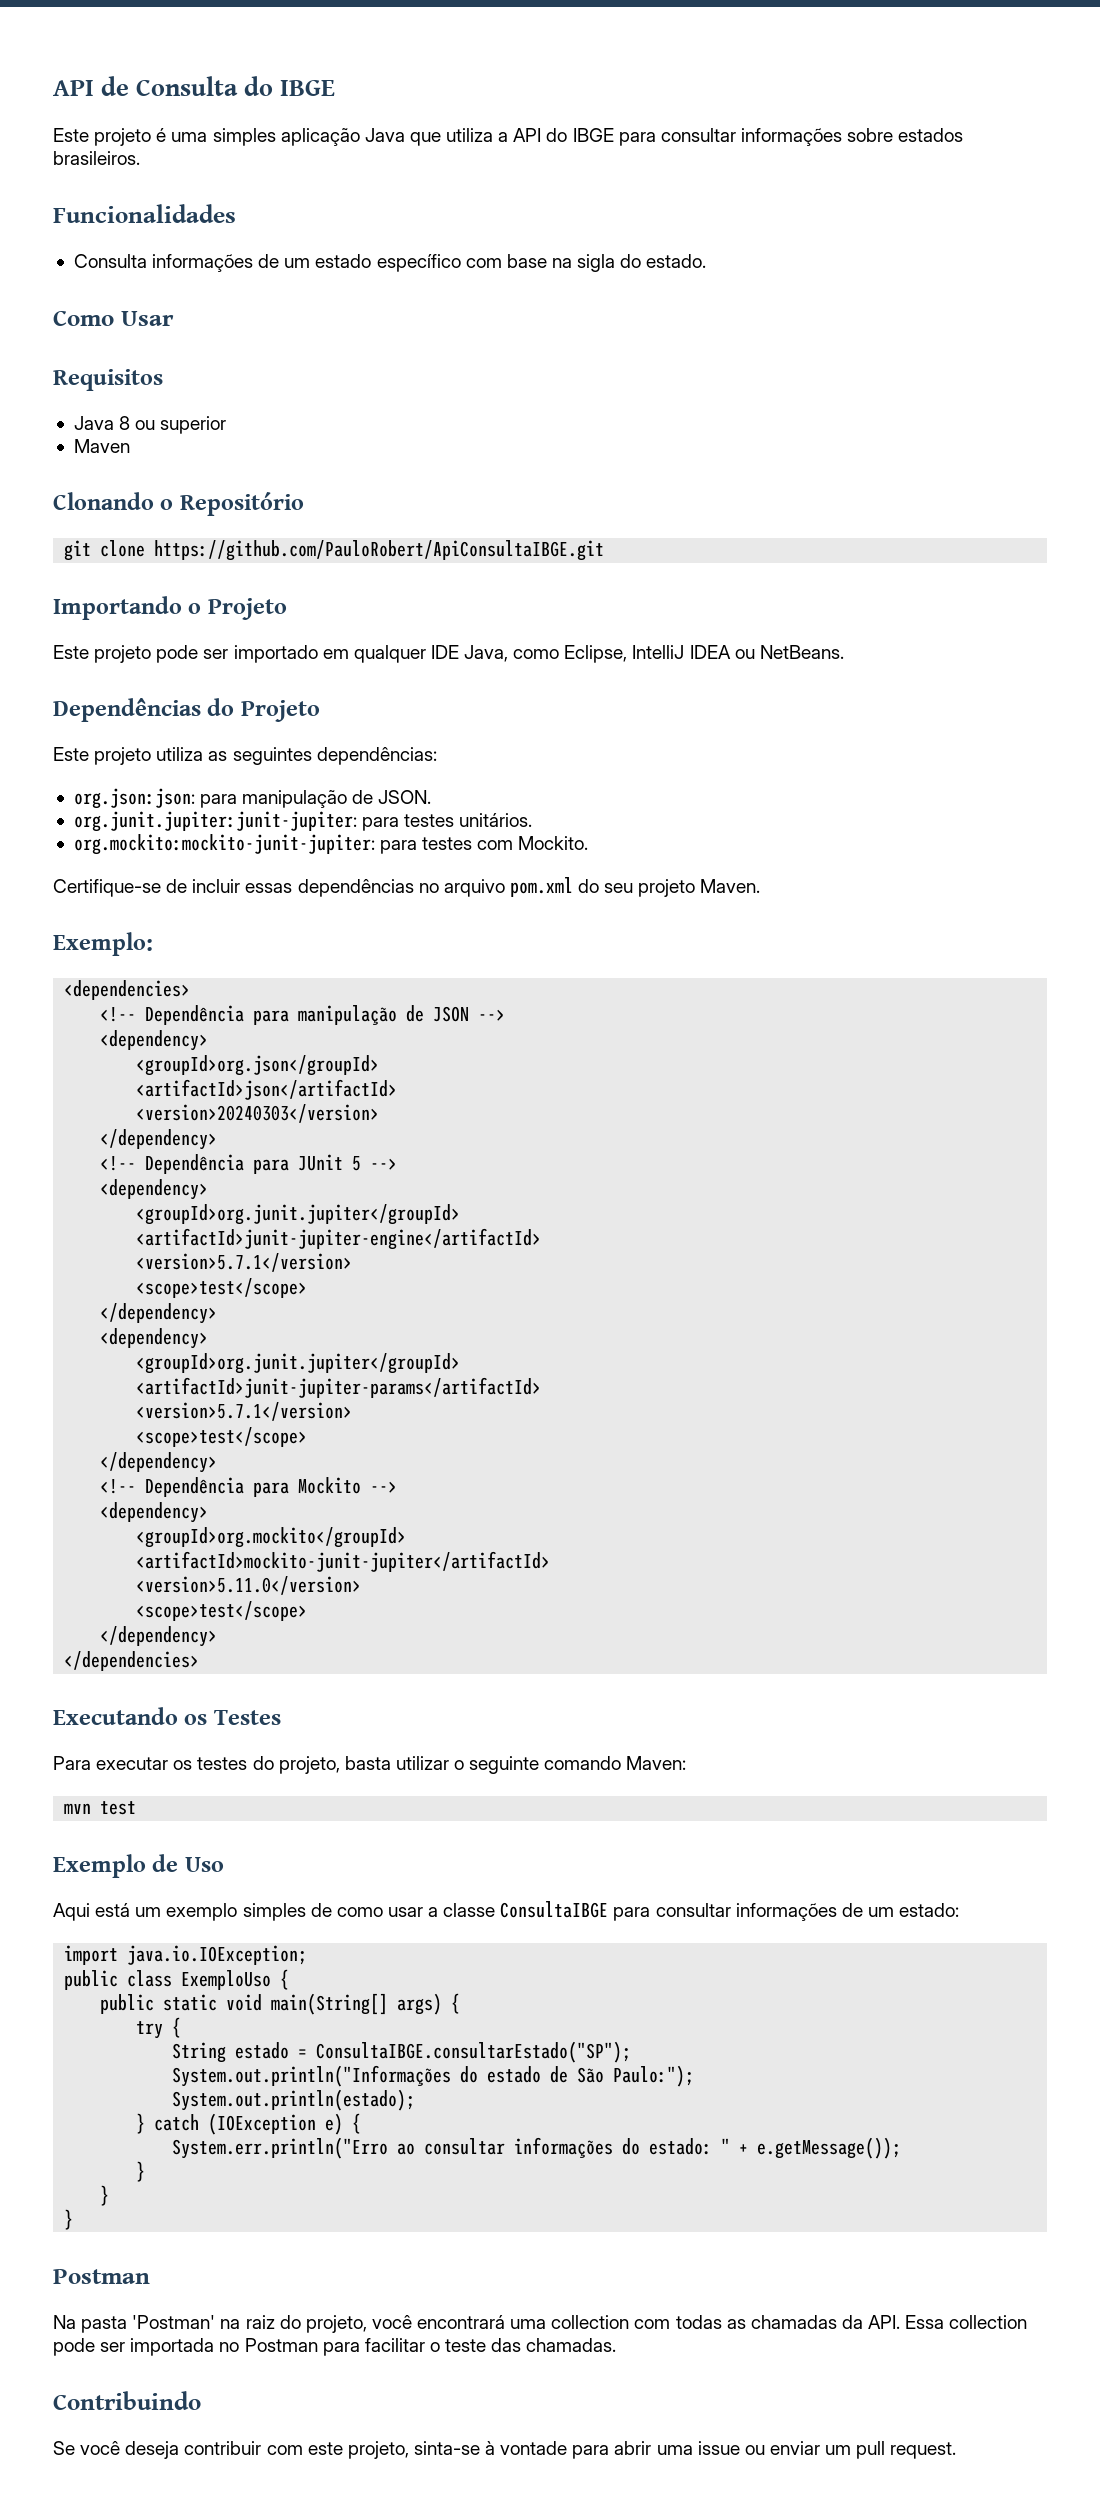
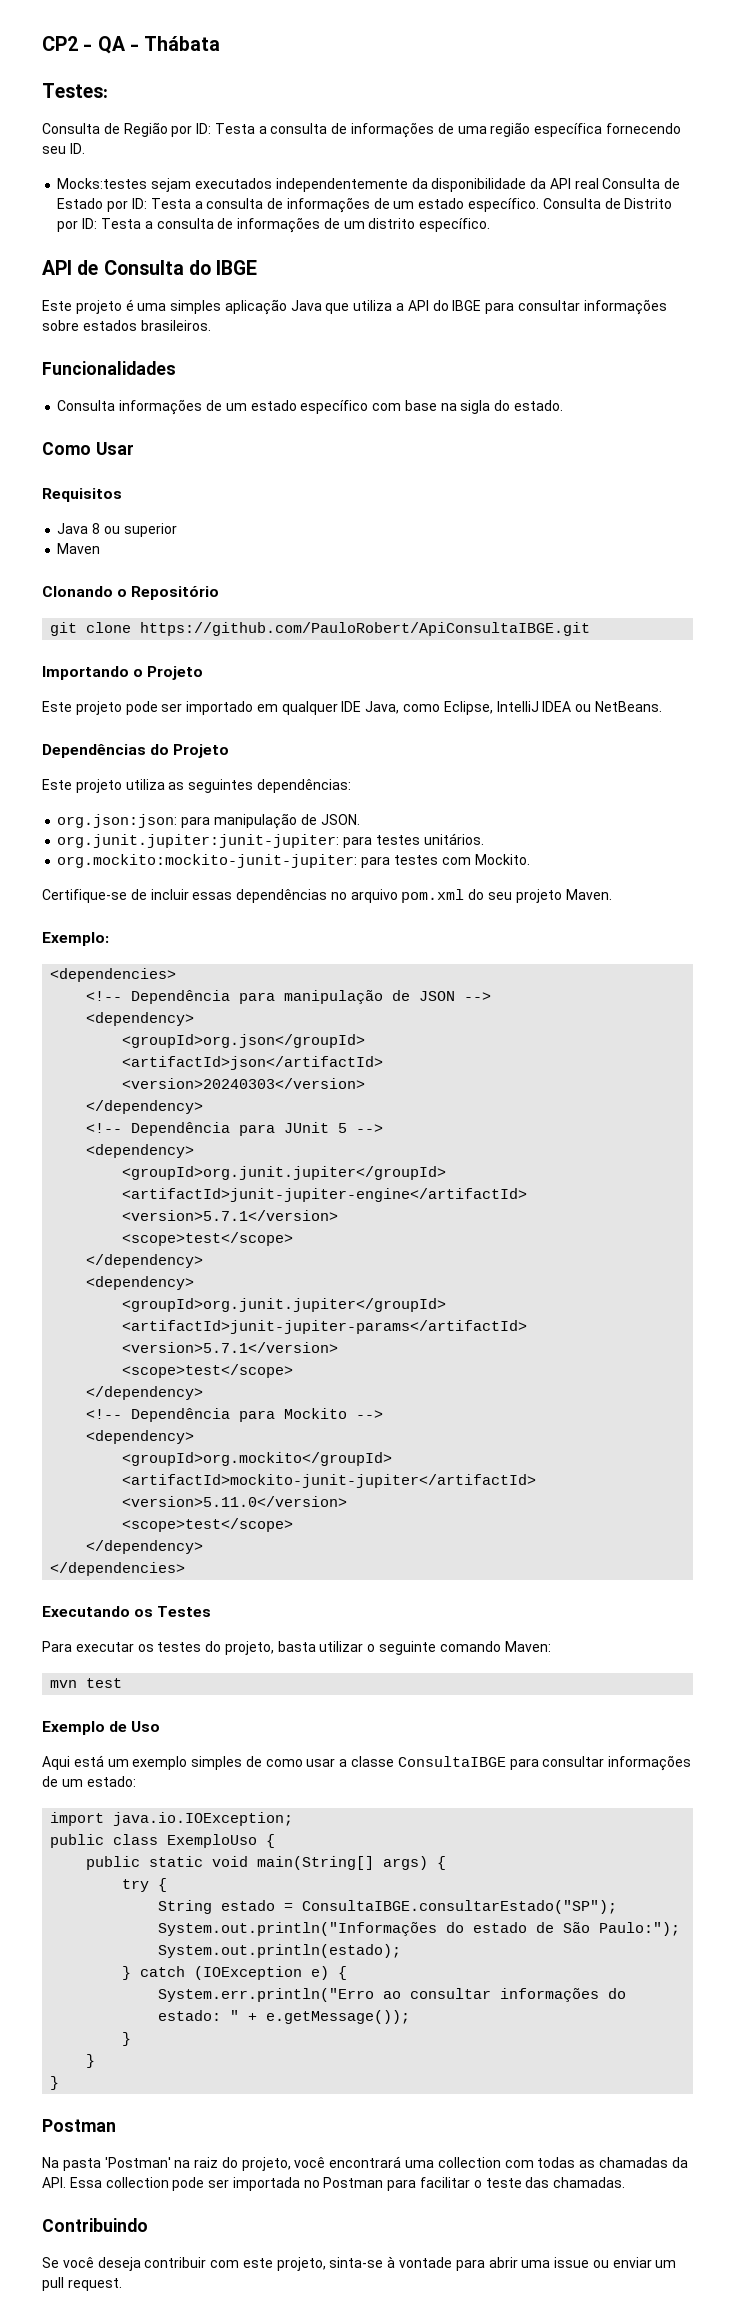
+ CP2 - QA - Thábata
+ Testes:
+ Consulta de Região por ID: Testa a consulta de informações de uma região específica fornecendo seu ID.
+ Mocks:testes sejam executados independentemente da disponibilidade da API real Consulta de Estado por ID: Testa a consulta de informações de um estado específico. Consulta de Distrito por ID: Testa a consulta de informações de um distrito específico.

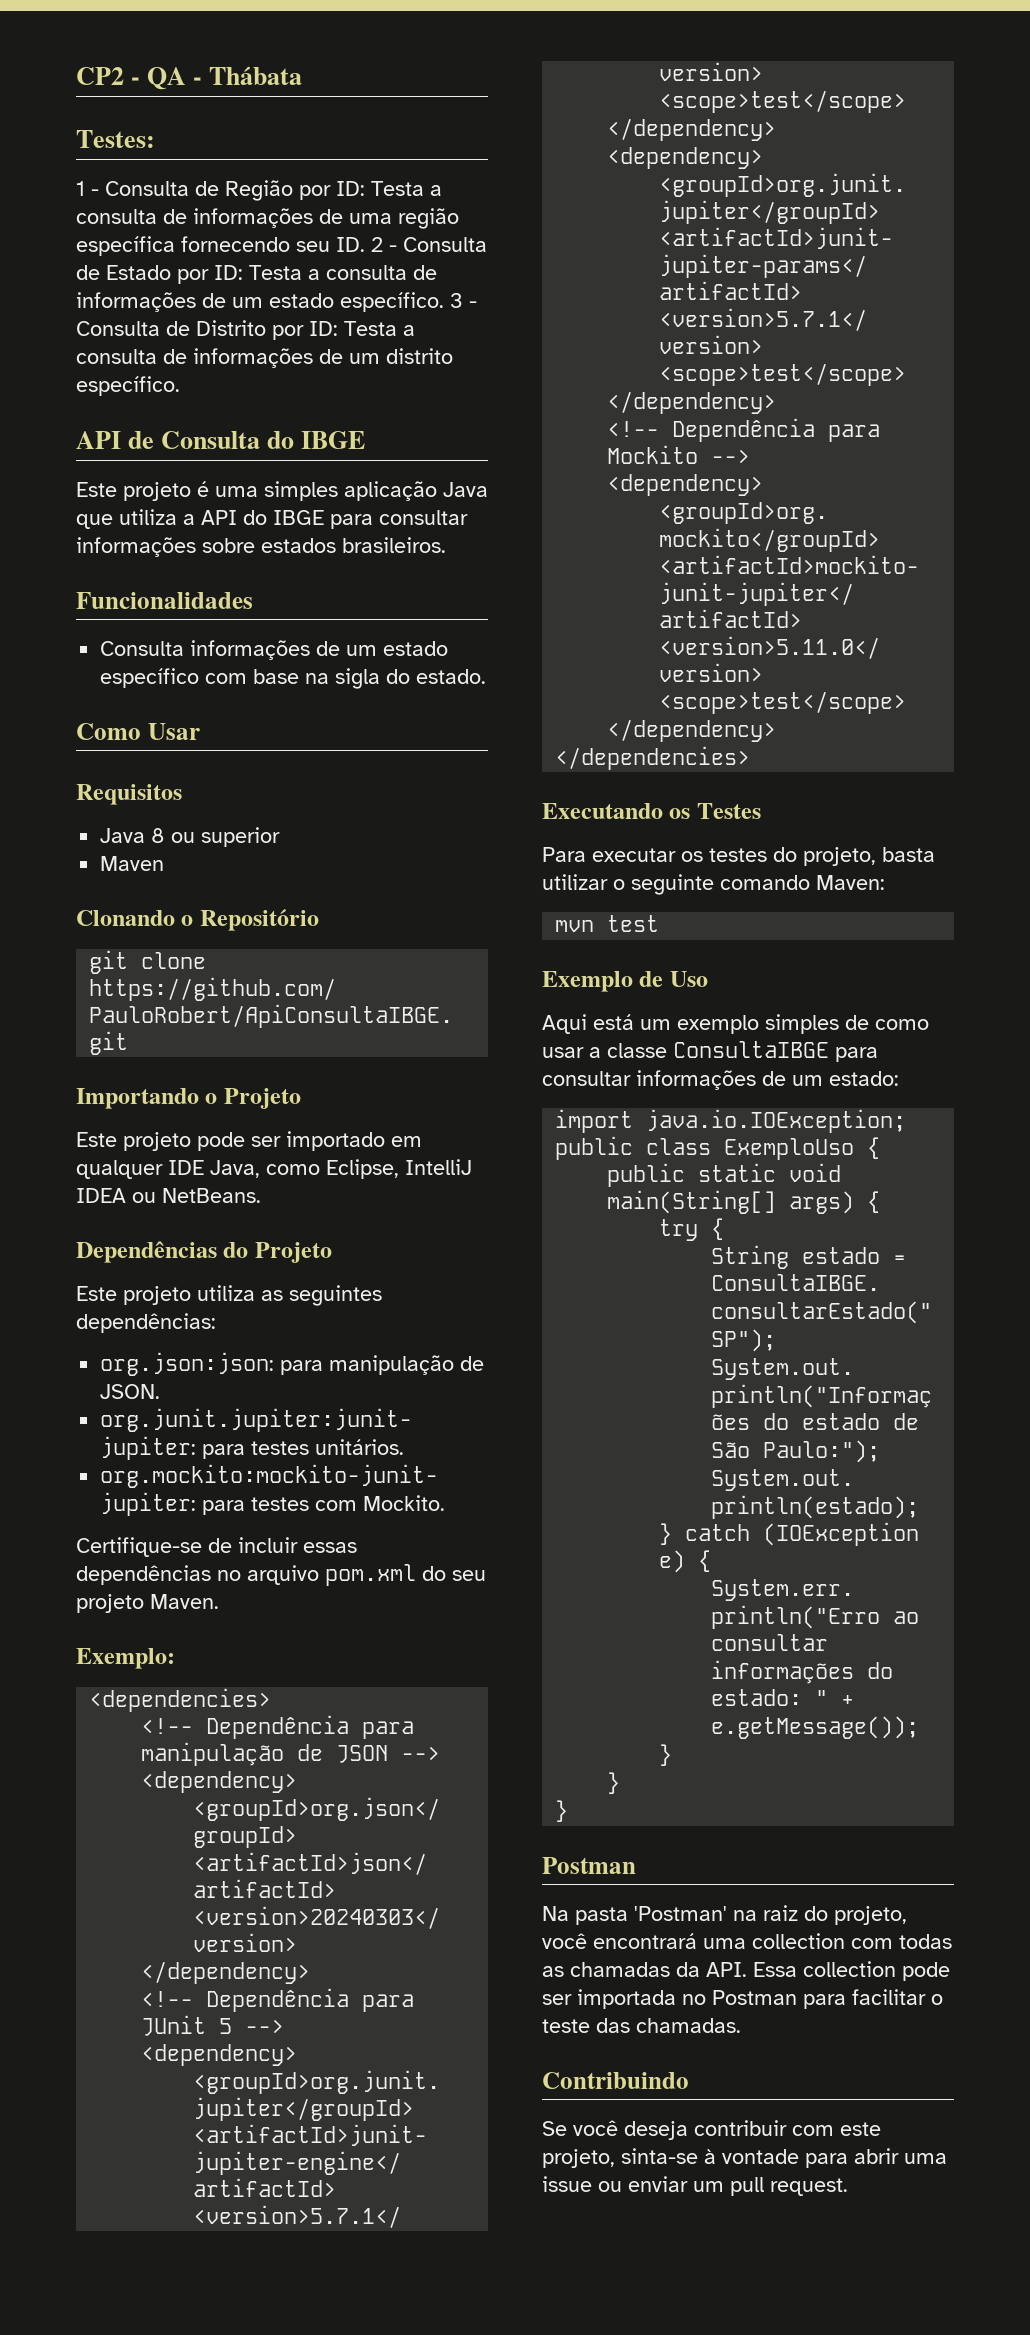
- Consulta de Região por ID: Testa a consulta de informações de uma região específica fornecendo seu ID.
- Mocks:testes sejam executados independentemente da disponibilidade da API real Consulta de Estado por ID: Testa a consulta de informações de um estado específico.
+ 1 - Consulta de Região por ID: Testa a consulta de informações de uma região específica fornecendo seu ID. 2 - Consulta de Estado por ID: Testa a consulta de informações de um estado específico.
- Consulta de Distrito por ID: Testa a consulta de informações de um distrito específico.
+ 3 - Consulta de Distrito por ID: Testa a consulta de informações de um distrito específico.

